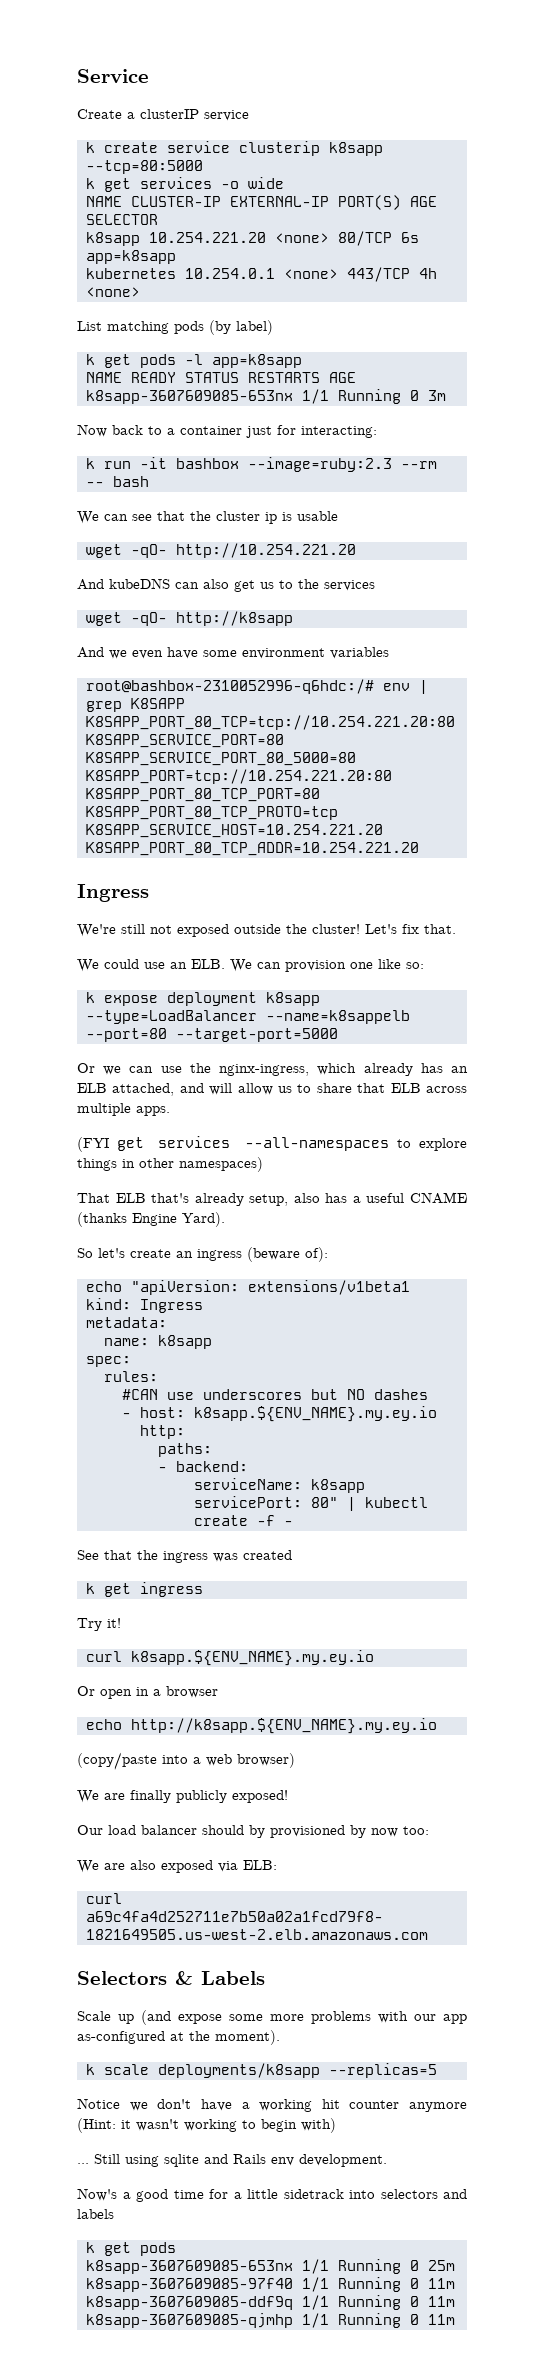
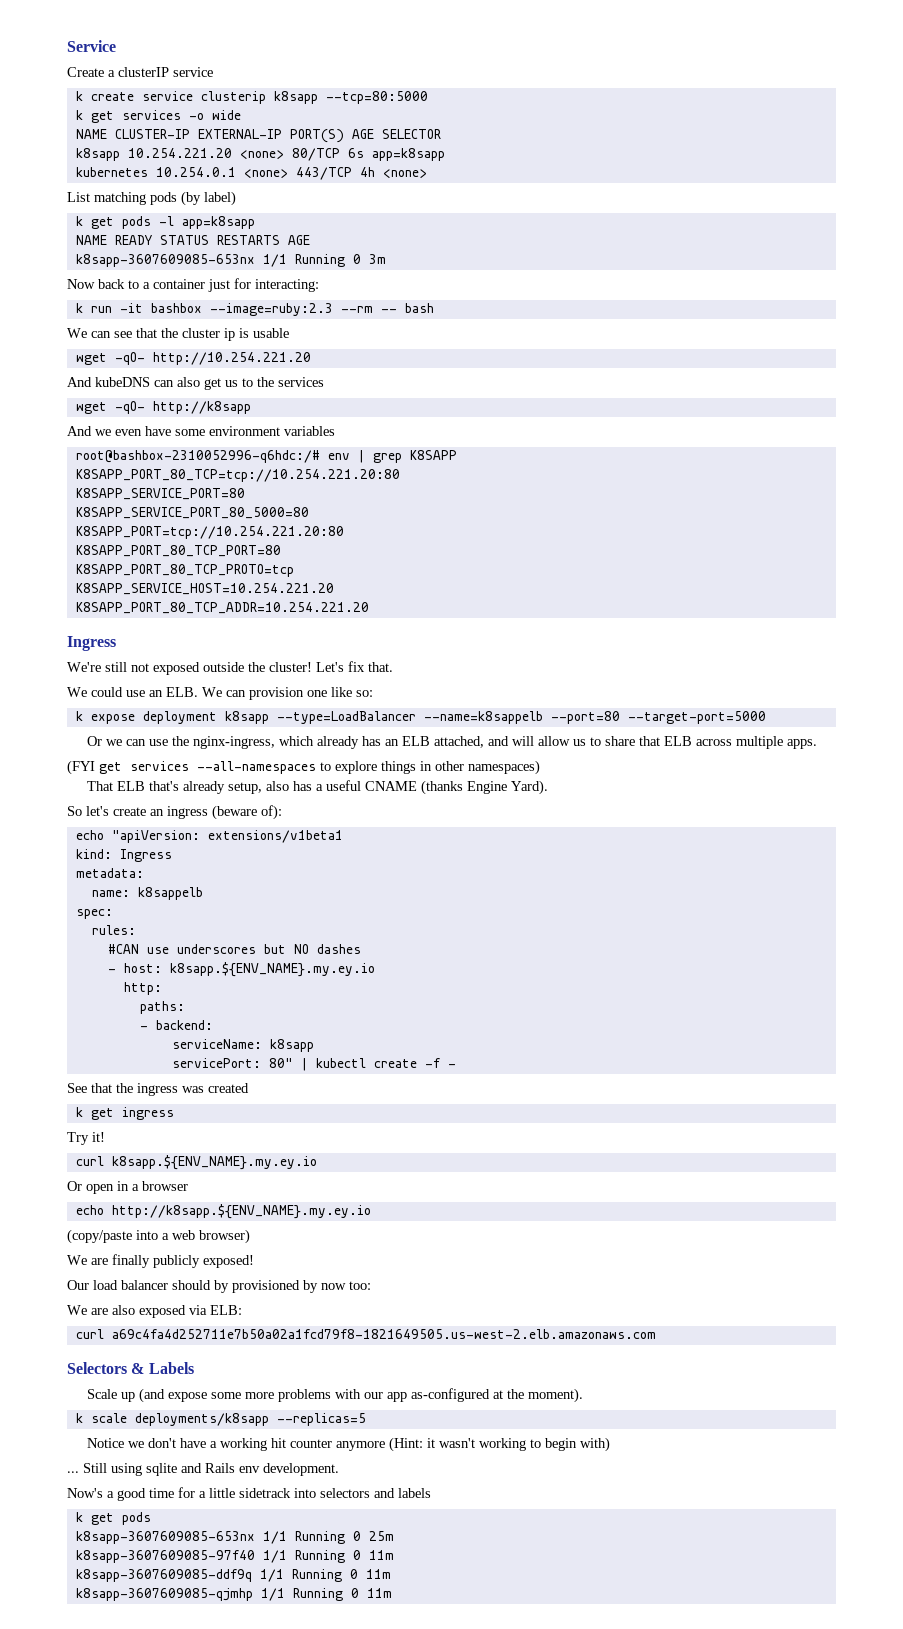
- name: k8sapp
+ name: k8sappelb

